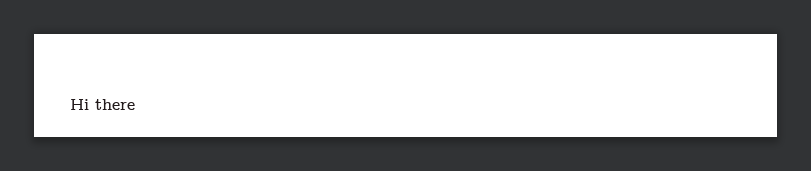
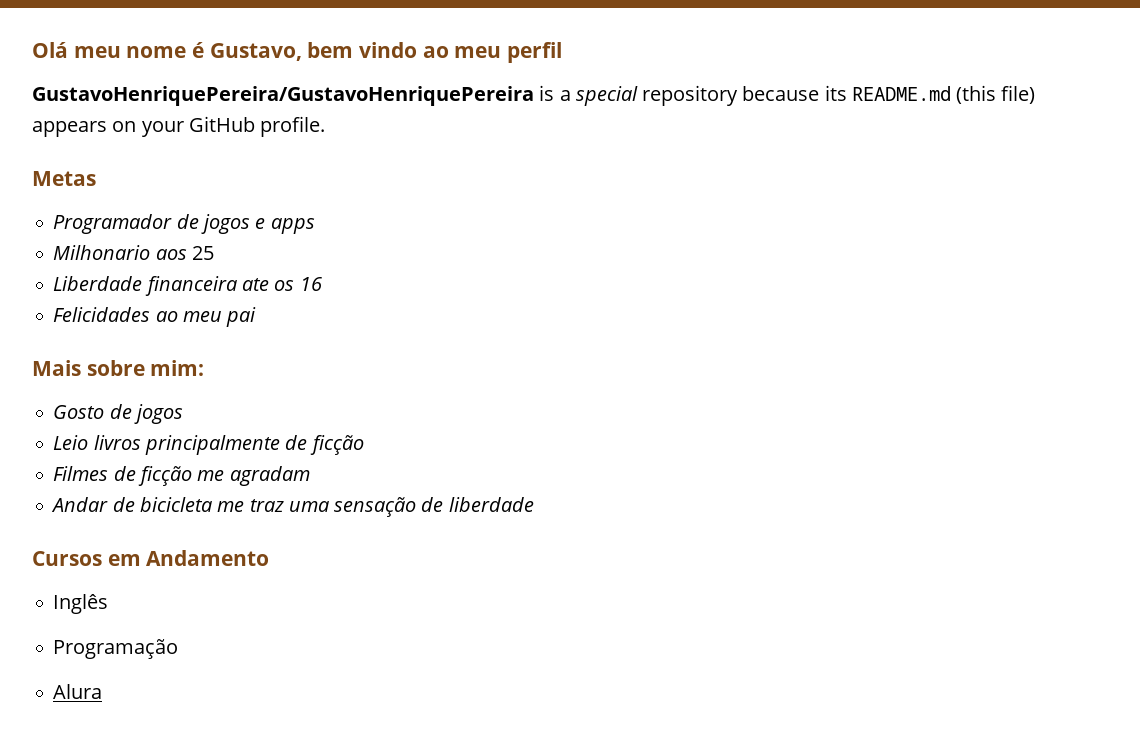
- Hi there
+ Olá meu nome é Gustavo, bem vindo ao meu perfil
+ GustavoHenriquePereira/GustavoHenriquePereira is a special repository because its README.md (this file) appears on your GitHub profile.
+ Metas
+ Programador de jogos e apps
+ Milhonario aos 25
+ Liberdade financeira ate os 16
+ Felicidades ao meu pai
+ Mais sobre mim:
+ Gosto de jogos
+ Leio livros principalmente de ficção
+ Filmes de ficção me agradam
+ Andar de bicicleta me traz uma sensação de liberdade
+ Cursos em Andamento
+ Inglês
+ Programação
+ Alura

